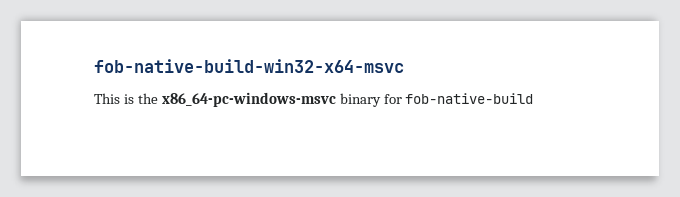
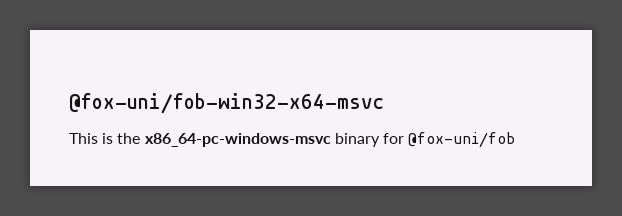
- fob-native-build-win32-x64-msvc
+ @fox-uni/fob-win32-x64-msvc
- This is the x86_64-pc-windows-msvc binary for fob-native-build
+ This is the x86_64-pc-windows-msvc binary for @fox-uni/fob

